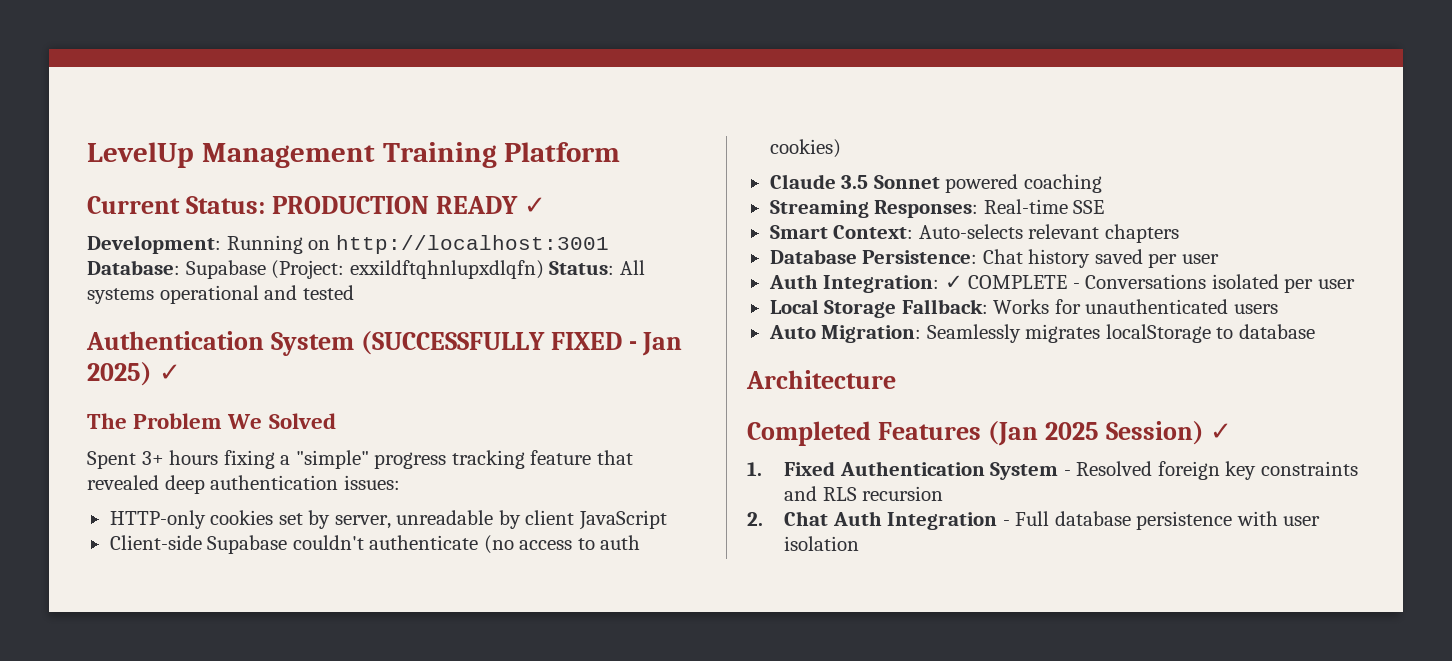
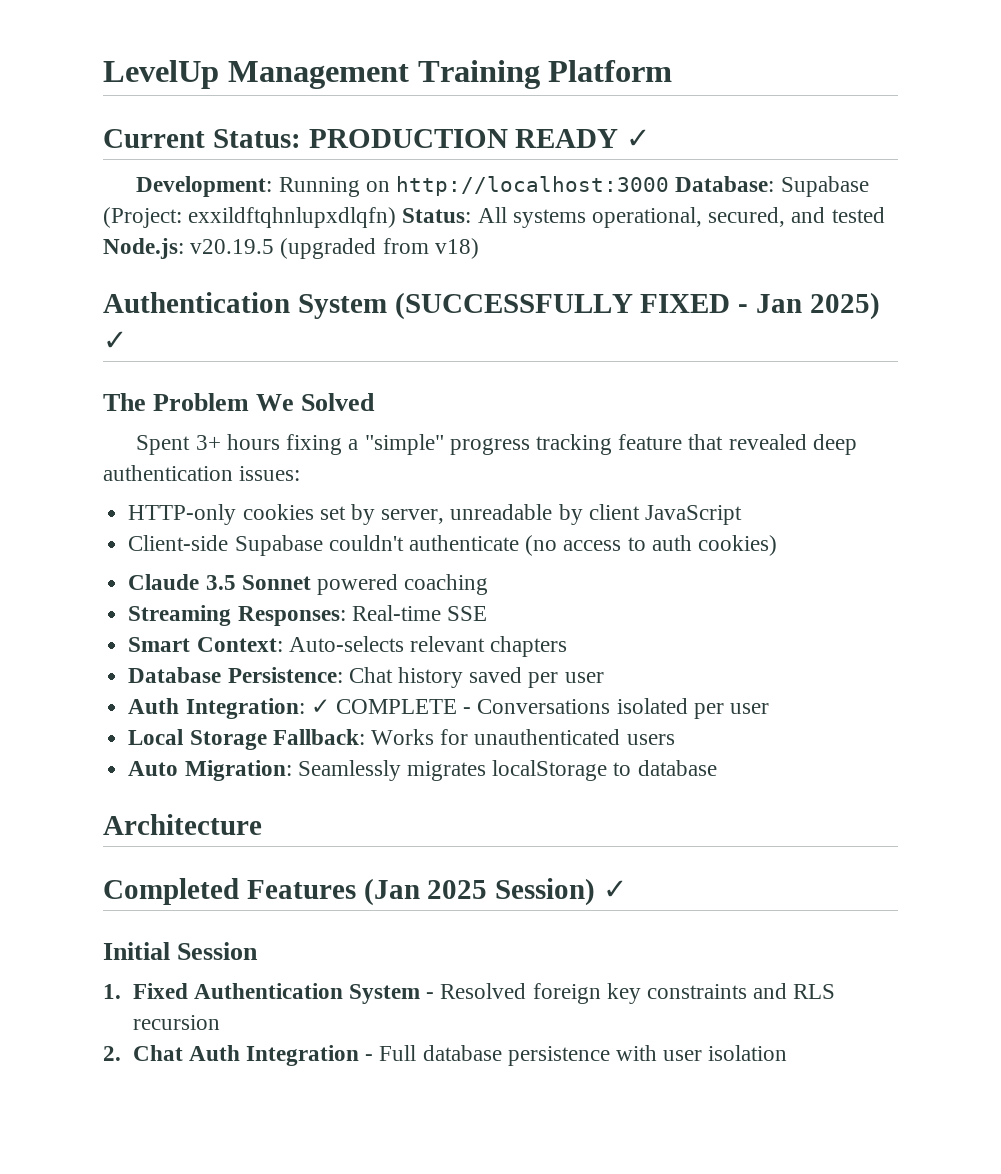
- Development: Running on http://localhost:3001 Database: Supabase (Project: exxildftqhnlupxdlqfn) Status: All systems operational and tested
+ Development: Running on http://localhost:3000 Database: Supabase (Project: exxildftqhnlupxdlqfn) Status: All systems operational, secured, and tested Node.js: v20.19.5 (upgraded from v18)
+ Initial Session

